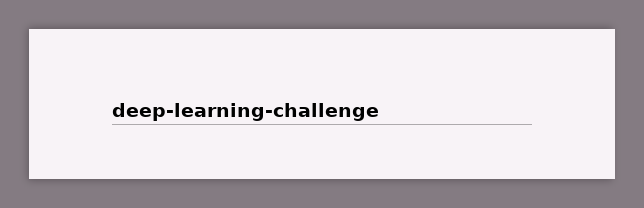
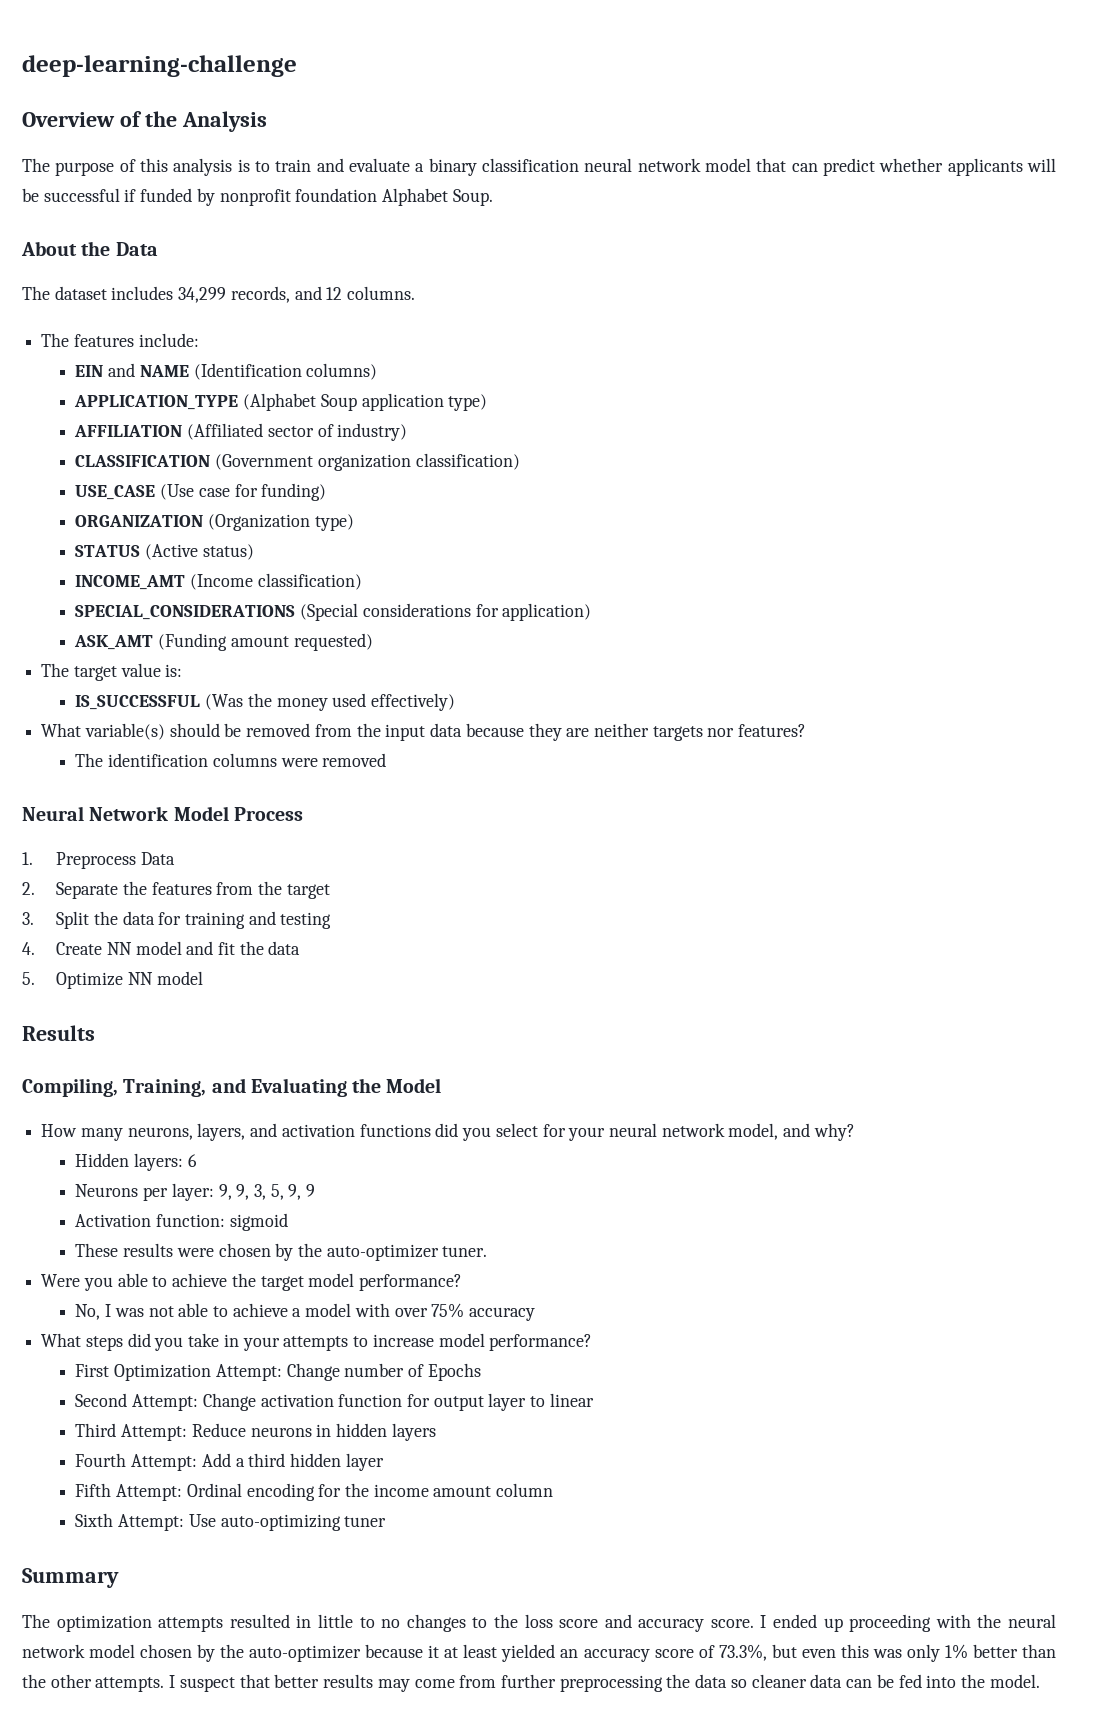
+ Overview of the Analysis
+ The purpose of this analysis is to train and evaluate a binary classification neural network model that can predict whether applicants will be successful if funded by nonprofit foundation Alphabet Soup.
+ About the Data
+ The dataset includes 34,299 records, and 12 columns.
+ The features include:
+ EIN and NAME (Identification columns)
+ APPLICATION_TYPE (Alphabet Soup application type)
+ AFFILIATION (Affiliated sector of industry)
+ CLASSIFICATION (Government organization classification)
+ USE_CASE (Use case for funding)
+ ORGANIZATION (Organization type)
+ STATUS (Active status)
+ INCOME_AMT (Income classification)
+ SPECIAL_CONSIDERATIONS (Special considerations for application)
+ ASK_AMT (Funding amount requested)
+ The target value is:
+ IS_SUCCESSFUL (Was the money used effectively)
+ What variable(s) should be removed from the input data because they are neither targets nor features?
+ The identification columns were removed
+ Neural Network Model Process
+ 1. Preprocess Data
+ 2. Separate the features from the target
+ 3. Split the data for training and testing
+ 4. Create NN model and fit the data
+ 5. Optimize NN model
+ Results
+ Compiling, Training, and Evaluating the Model
+ How many neurons, layers, and activation functions did you select for your neural network model, and why?
+ Hidden layers: 6
+ Neurons per layer: 9, 9, 3, 5, 9, 9
+ Activation function: sigmoid
+ These results were chosen by the auto-optimizer tuner.
+ Were you able to achieve the target model performance?
+ No, I was not able to achieve a model with over 75% accuracy
+ What steps did you take in your attempts to increase model performance?
+ First Optimization Attempt: Change number of Epochs
+ Second Attempt: Change activation function for output layer to linear
+ Third Attempt: Reduce neurons in hidden layers
+ Fourth Attempt: Add a third hidden layer
+ Fifth Attempt: Ordinal encoding for the income amount column
+ Sixth Attempt: Use auto-optimizing tuner
+ Summary
+ The optimization attempts resulted in little to no changes to the loss score and accuracy score. I ended up proceeding with the neural network model chosen by the auto-optimizer because it at least yielded an accuracy score of 73.3%, but even this was only 1% better than the other attempts. I suspect that better results may come from further preprocessing the data so cleaner data can be fed into the model.

